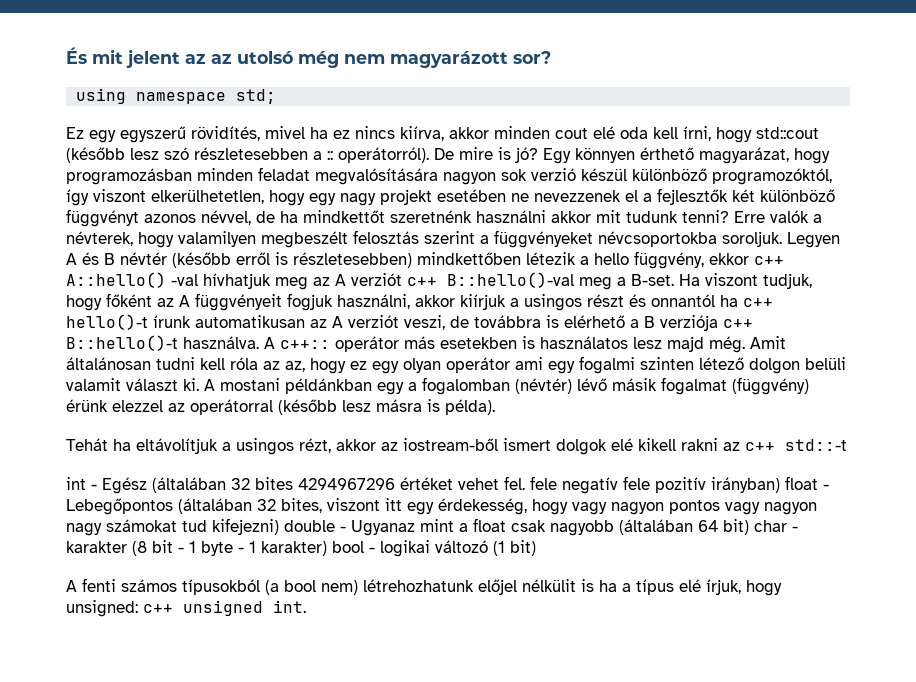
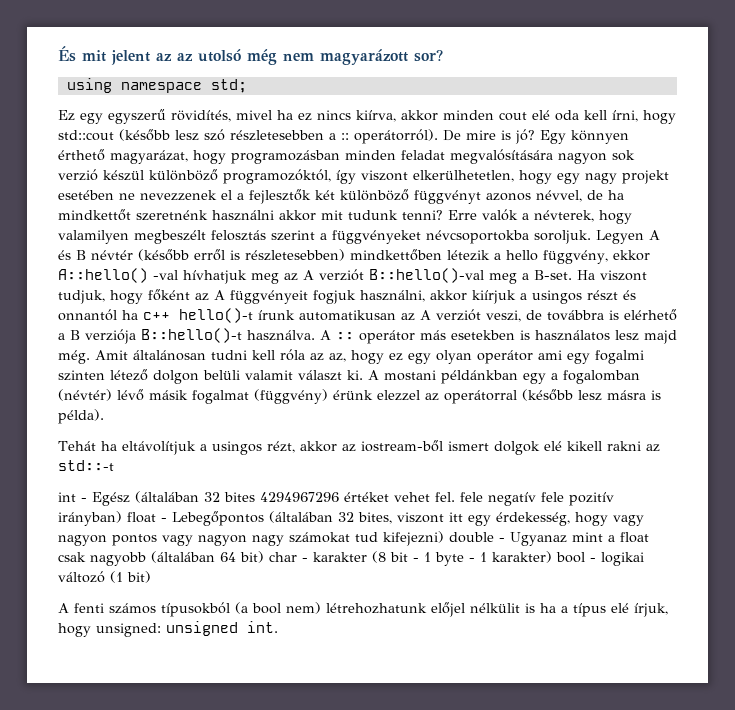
- Legyen A és B névtér (később erről is részletesebben) mindkettőben létezik a hello függvény, ekkor c++ A::hello() -val hívhatjuk meg az A verziót c++ B::hello()-val meg a B-set.
+ Legyen A és B névtér (később erről is részletesebben) mindkettőben létezik a hello függvény, ekkor A::hello() -val hívhatjuk meg az A verziót B::hello()-val meg a B-set.
- Ha viszont tudjuk, hogy főként az A függvényeit fogjuk használni, akkor kiírjuk a usingos részt és onnantól ha c++ hello()-t írunk automatikusan az A verziót veszi, de továbbra is elérhető a B verziója c++ B::hello()-t használva.
+ Ha viszont tudjuk, hogy főként az A függvényeit fogjuk használni, akkor kiírjuk a usingos részt és onnantól ha c++ hello()-t írunk automatikusan az A verziót veszi, de továbbra is elérhető a B verziója B::hello()-t használva.
- A c++:: operátor más esetekben is használatos lesz majd még.
+ A :: operátor más esetekben is használatos lesz majd még.
- Tehát ha eltávolítjuk a usingos rézt, akkor az iostream-ből ismert dolgok elé kikell rakni az c++ std::-t
+ Tehát ha eltávolítjuk a usingos rézt, akkor az iostream-ből ismert dolgok elé kikell rakni az std::-t
- A fenti számos típusokból (a bool nem) létrehozhatunk előjel nélkülit is ha a típus elé írjuk, hogy unsigned: c++ unsigned int.
+ A fenti számos típusokból (a bool nem) létrehozhatunk előjel nélkülit is ha a típus elé írjuk, hogy unsigned: unsigned int.

